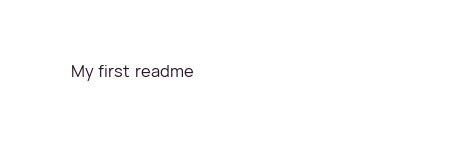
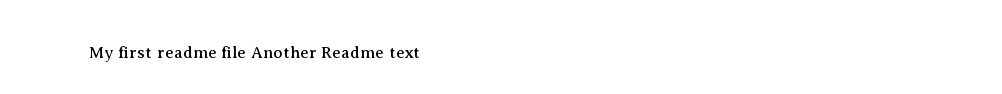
- My first readme
+ My first readme file Another Readme text

